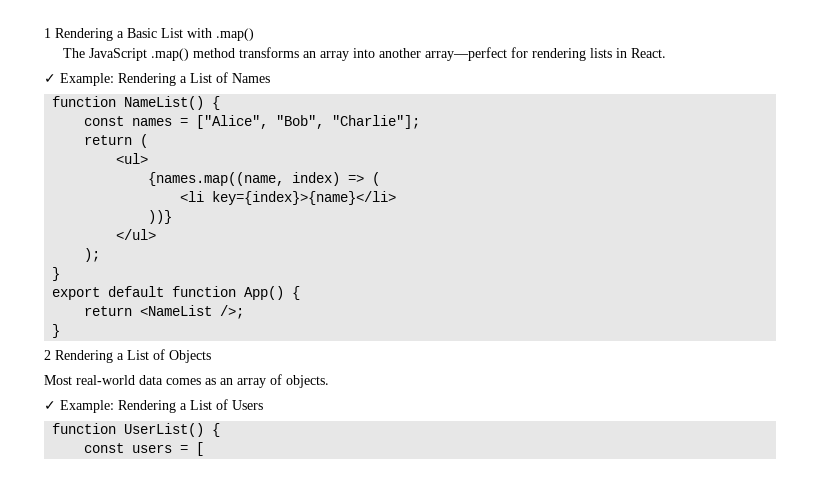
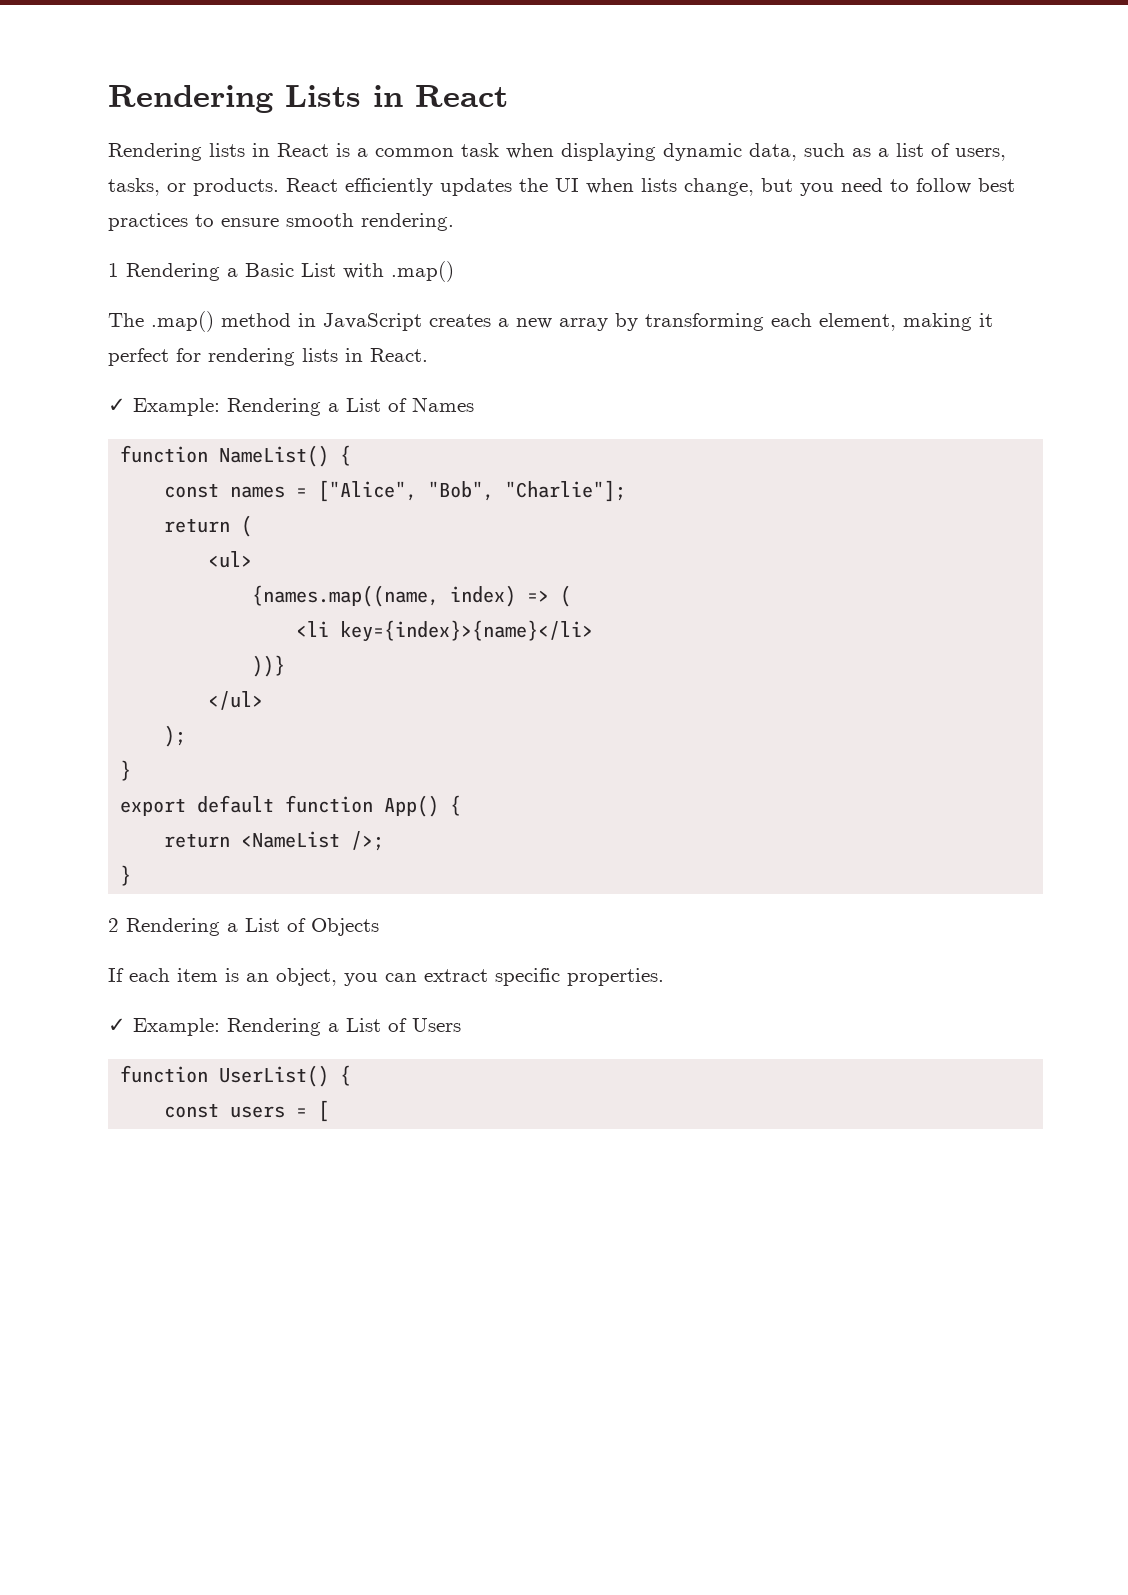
+ Rendering Lists in React
+ Rendering lists in React is a common task when displaying dynamic data, such as a list of users, tasks, or products. React efficiently updates the UI when lists change, but you need to follow best practices to ensure smooth rendering.
- The JavaScript .map() method transforms an array into another array—perfect for rendering lists in React.
+ The .map() method in JavaScript creates a new array by transforming each element, making it perfect for rendering lists in React.
- Most real-world data comes as an array of objects.
+ If each item is an object, you can extract specific properties.

